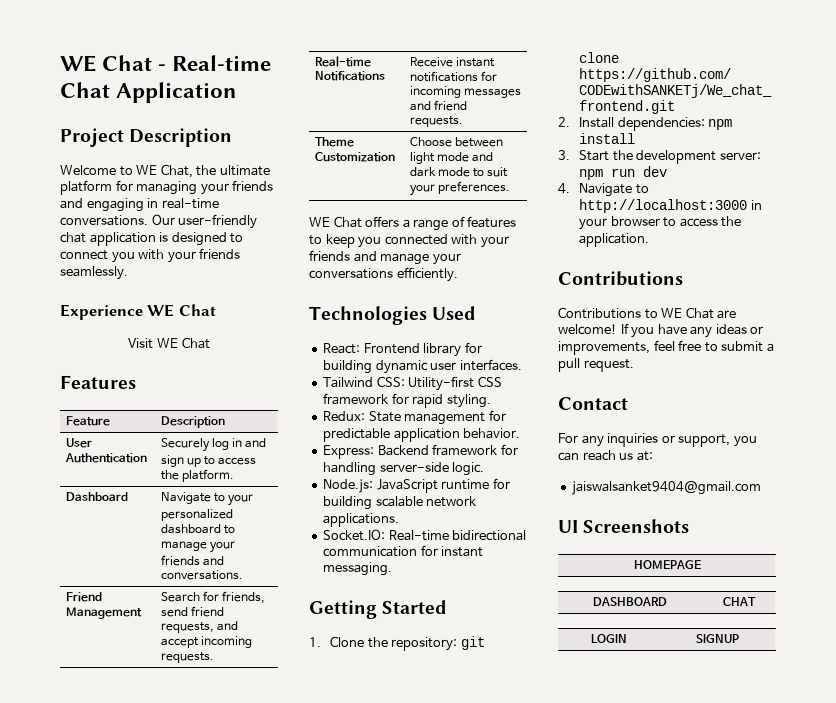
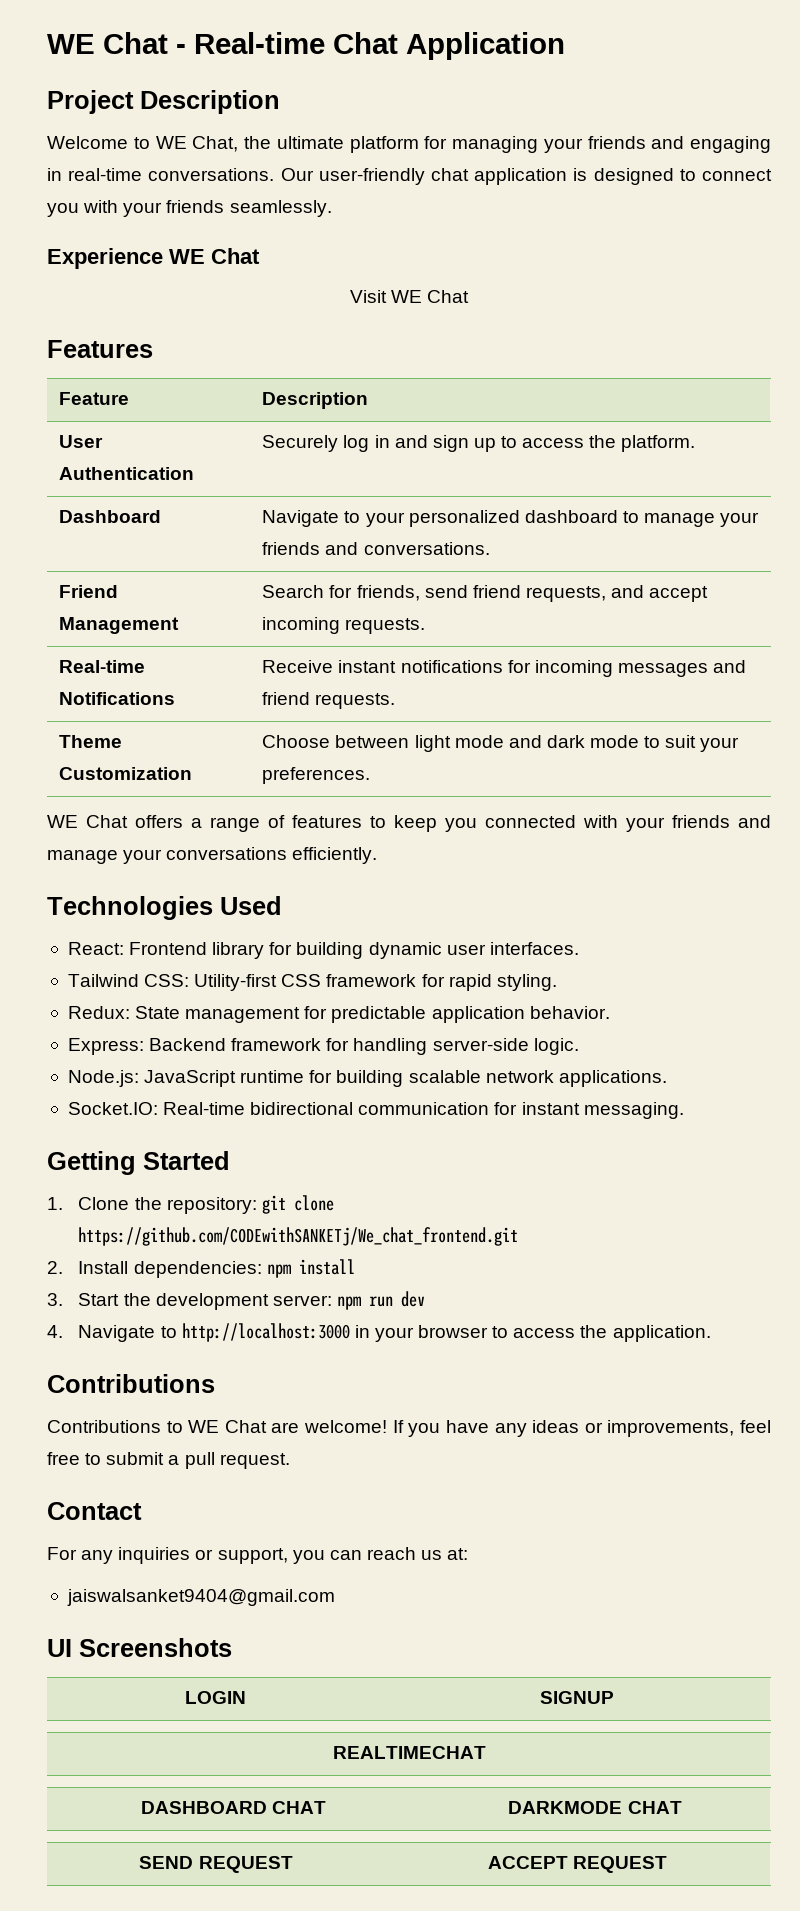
- HOMEPAGE
- DASHBOARD | CHAT
+ REALTIMECHAT
+ DASHBOARD CHAT | DARKMODE CHAT
+ SEND REQUEST | ACCEPT REQUEST

